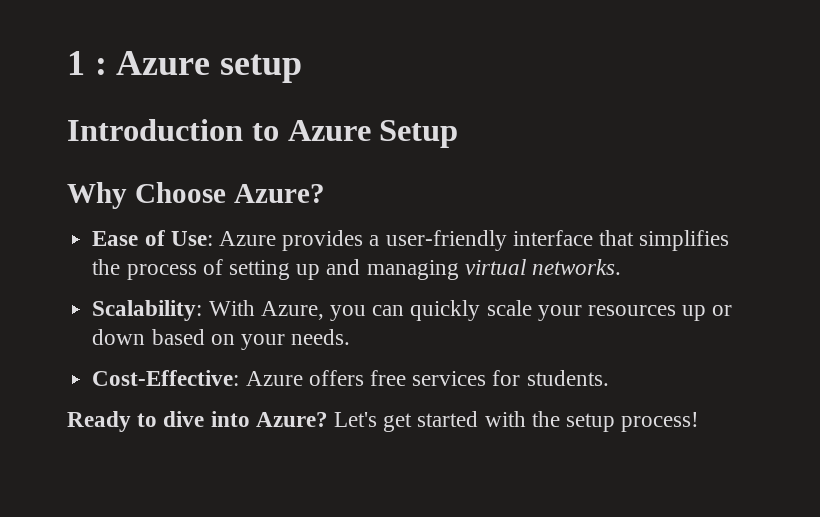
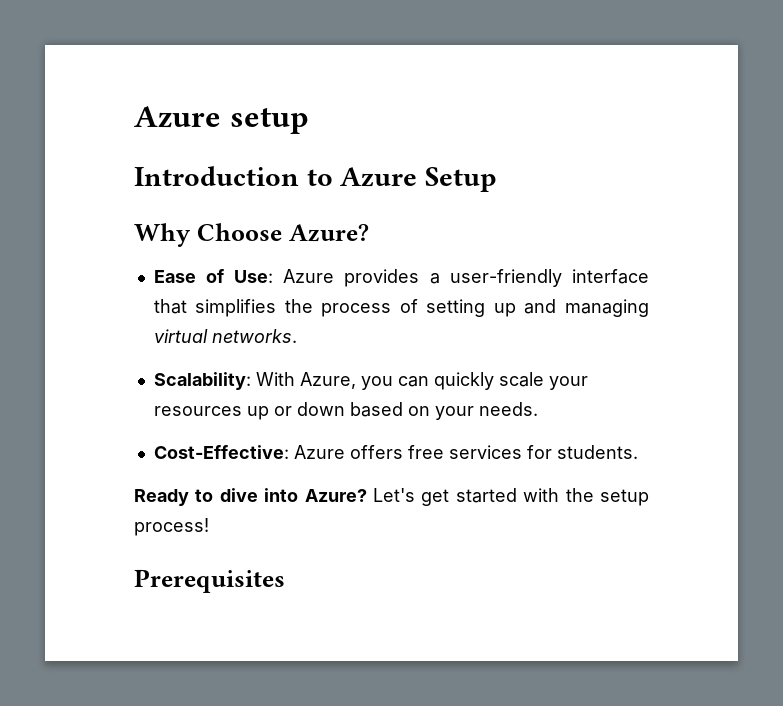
- 1 : Azure setup
+ Azure setup
+ Prerequisites

